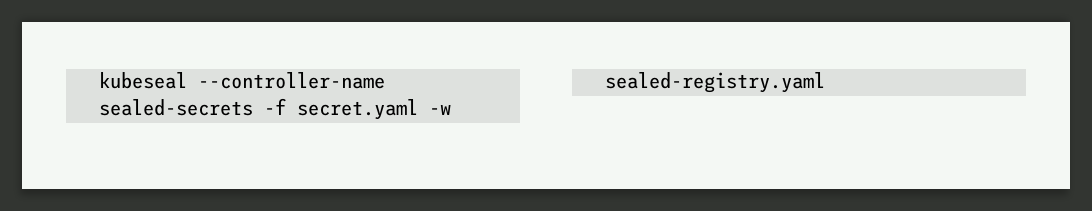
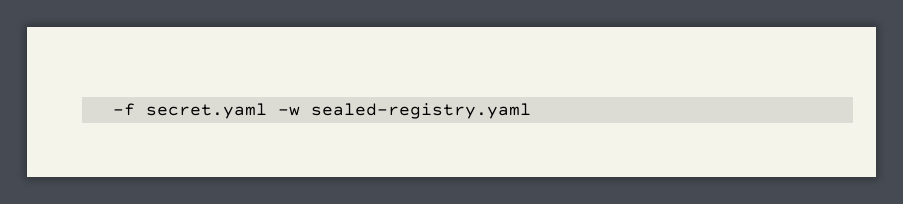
- kubeseal --controller-name sealed-secrets -f secret.yaml -w sealed-registry.yaml
+ -f secret.yaml -w sealed-registry.yaml

